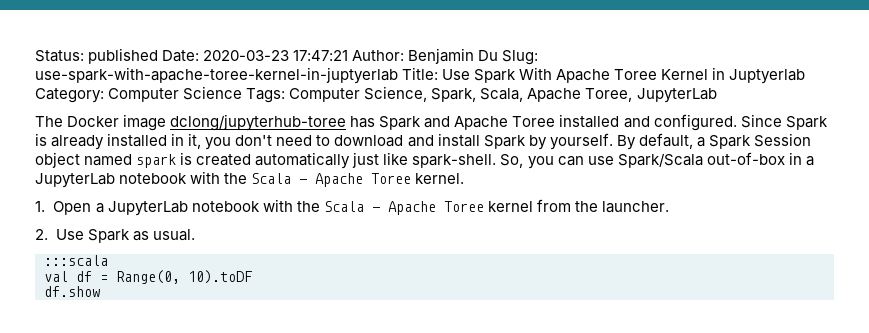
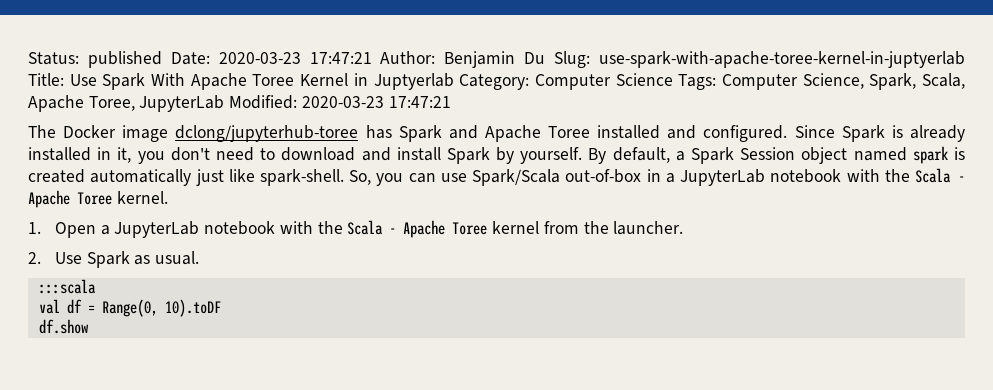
- Status: published Date: 2020-03-23 17:47:21 Author: Benjamin Du Slug: use-spark-with-apache-toree-kernel-in-juptyerlab Title: Use Spark With Apache Toree Kernel in Juptyerlab Category: Computer Science Tags: Computer Science, Spark, Scala, Apache Toree, JupyterLab
+ Status: published Date: 2020-03-23 17:47:21 Author: Benjamin Du Slug: use-spark-with-apache-toree-kernel-in-juptyerlab Title: Use Spark With Apache Toree Kernel in Juptyerlab Category: Computer Science Tags: Computer Science, Spark, Scala, Apache Toree, JupyterLab Modified: 2020-03-23 17:47:21

